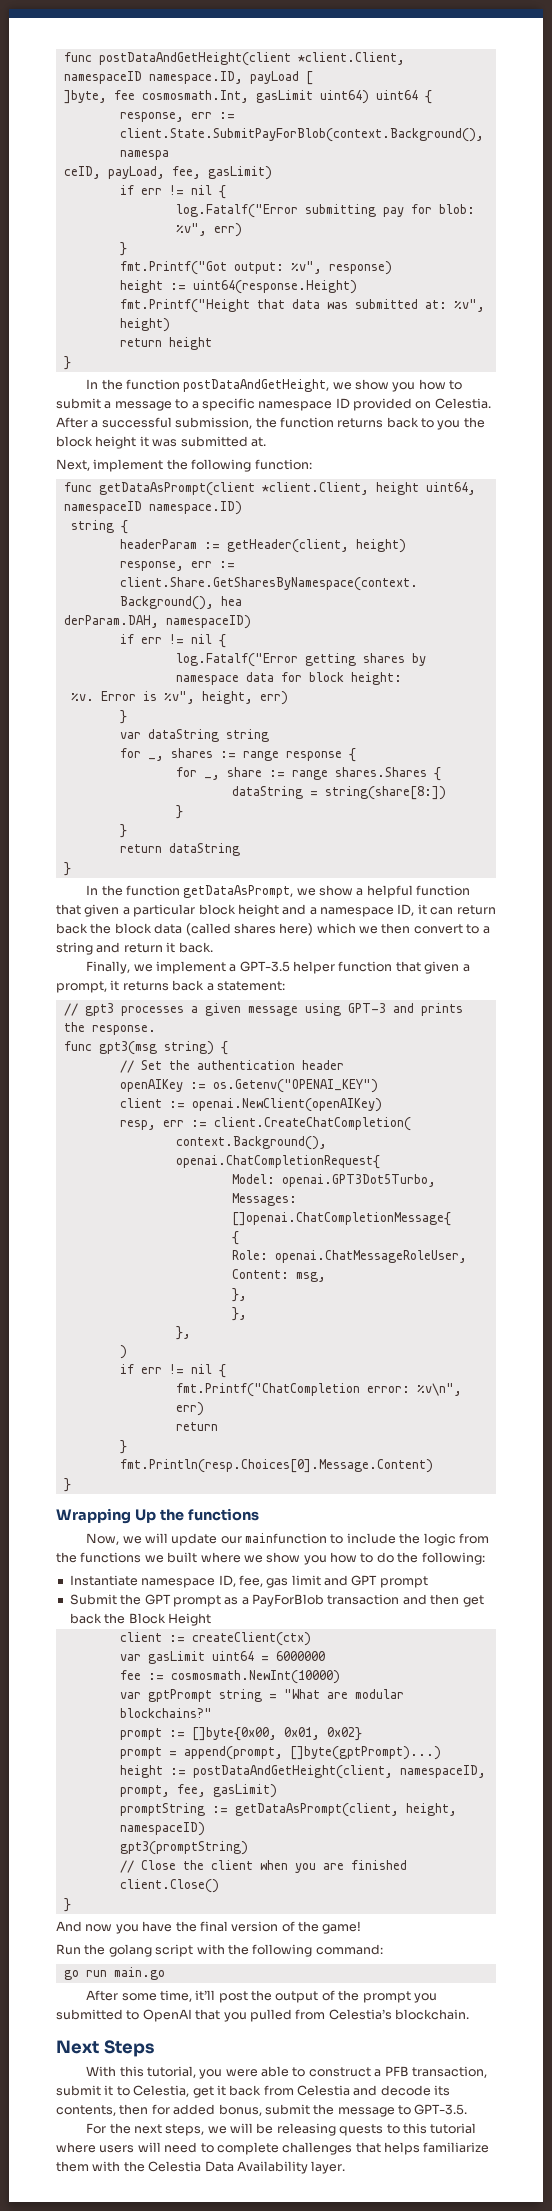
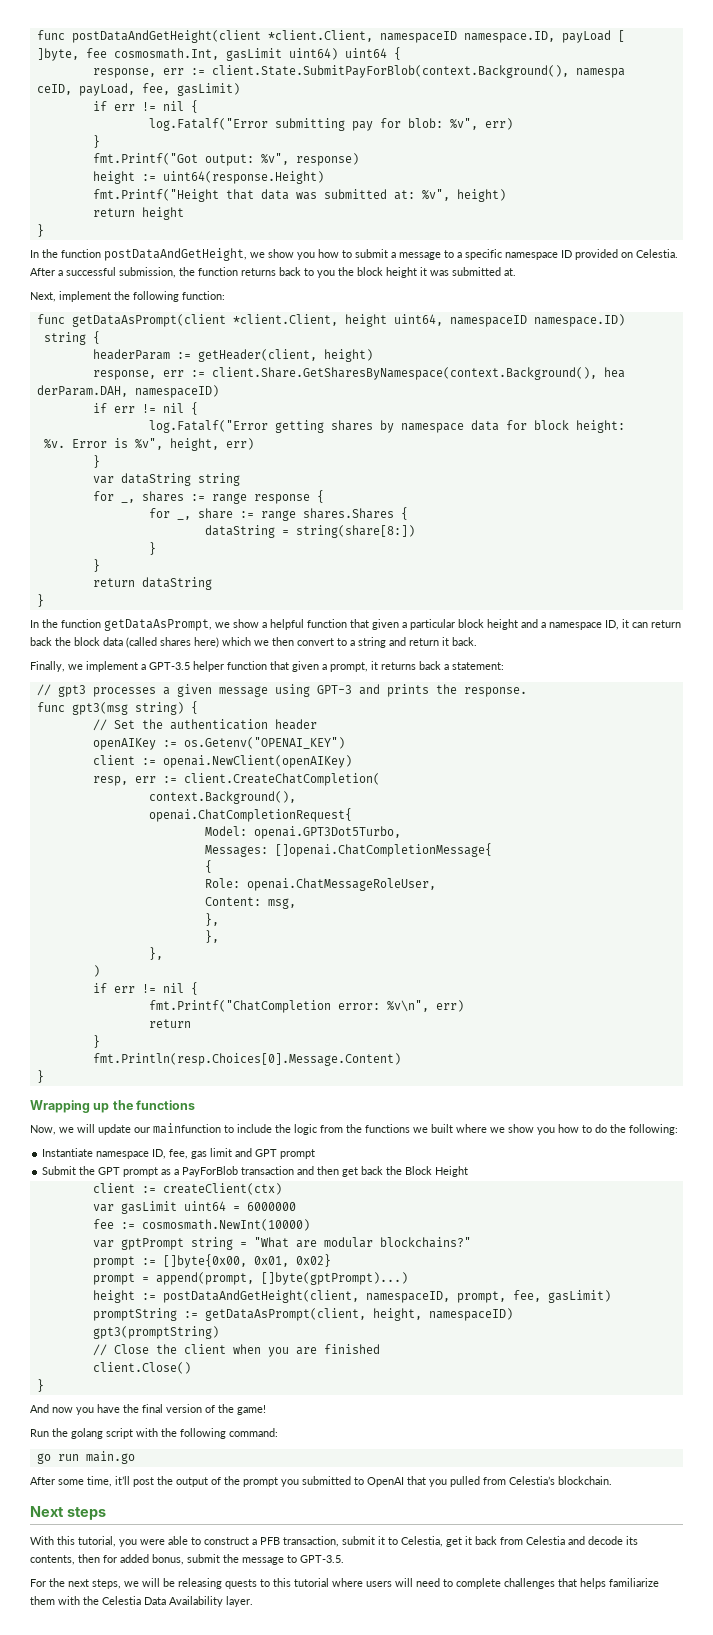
- Wrapping Up the functions
+ Wrapping up the functions
- Next Steps
+ Next steps

